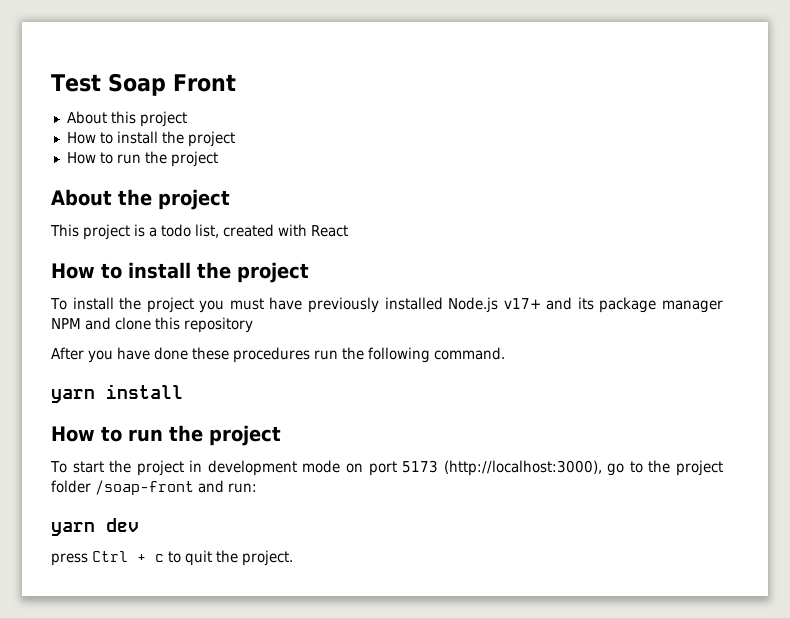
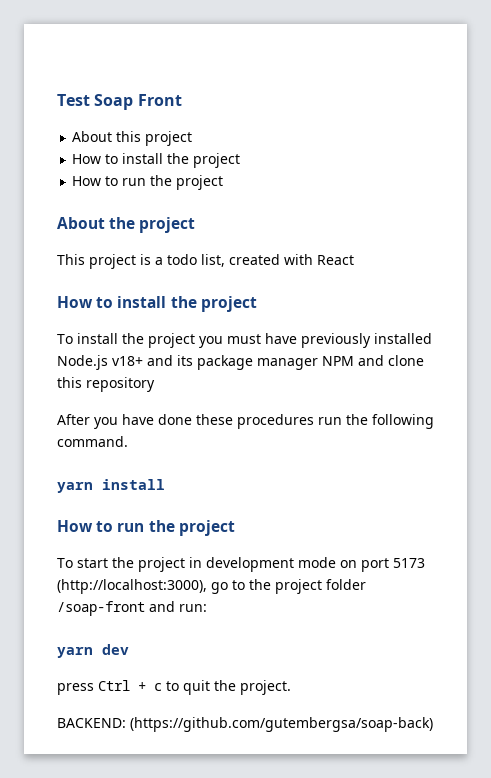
- To install the project you must have previously installed Node.js v17+ and its package manager NPM and clone this repository
+ To install the project you must have previously installed Node.js v18+ and its package manager NPM and clone this repository
+ BACKEND: (https://github.com/gutembergsa/soap-back)

